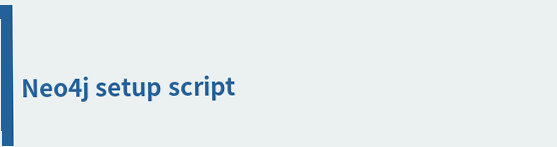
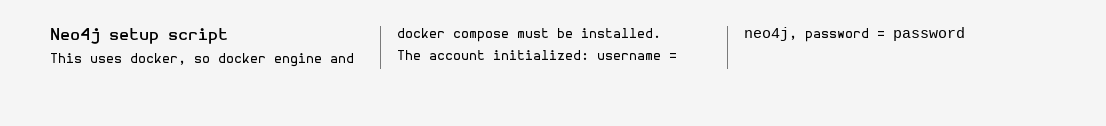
+ This uses docker, so docker engine and docker compose must be installed.
+ The account initialized: username = neo4j, password = password

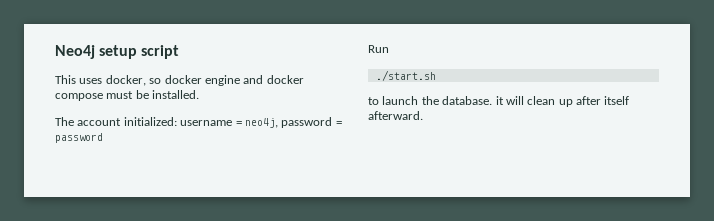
+ Run
+ ./start.sh
+ to launch the database. it will clean up after itself afterward.

